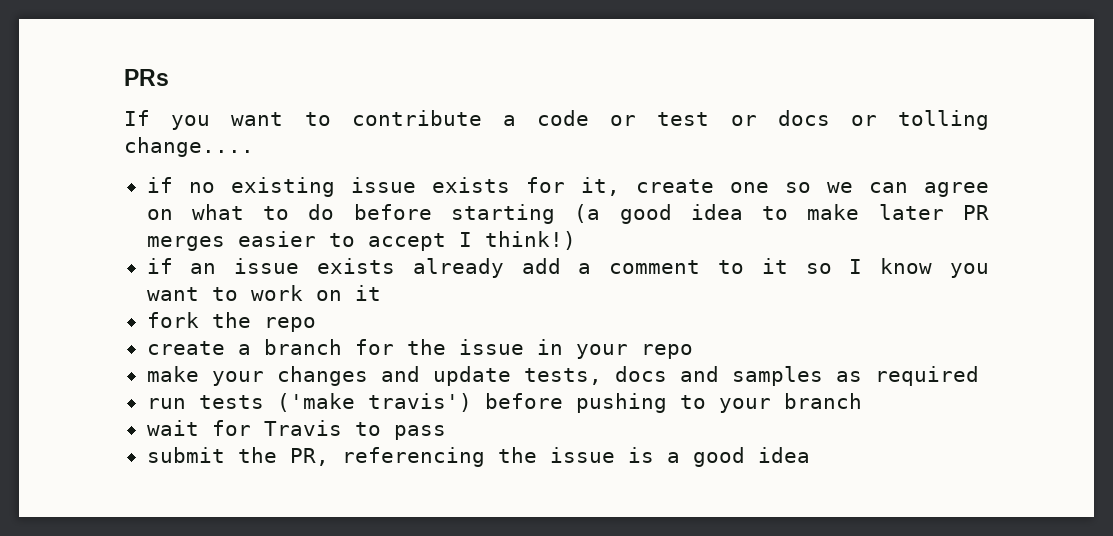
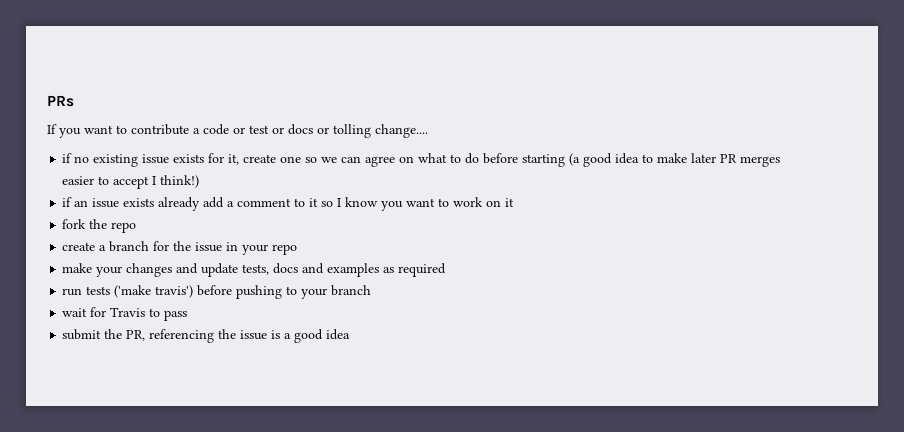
- make your changes and update tests, docs and samples as required
+ make your changes and update tests, docs and examples as required

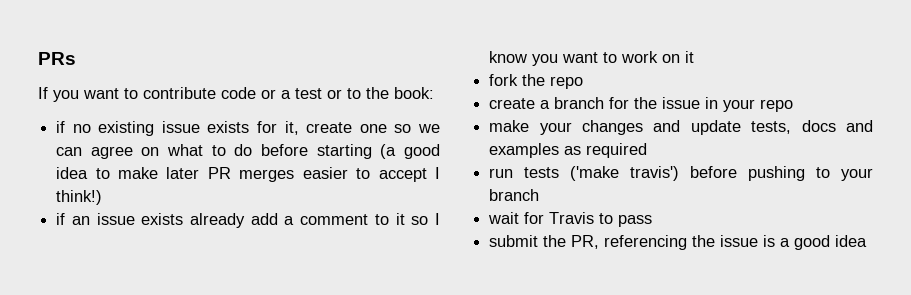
- If you want to contribute a code or test or docs or tolling change....
+ If you want to contribute code or a test or to the book:

